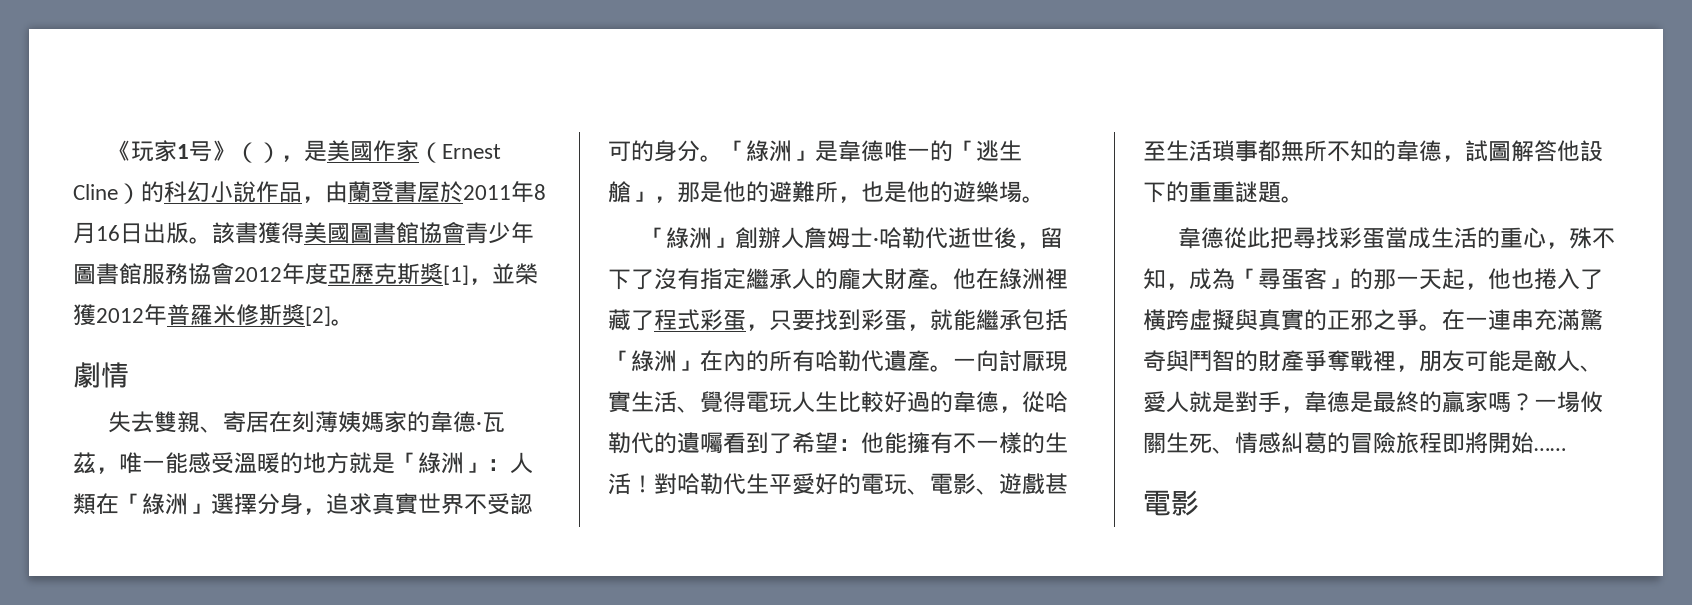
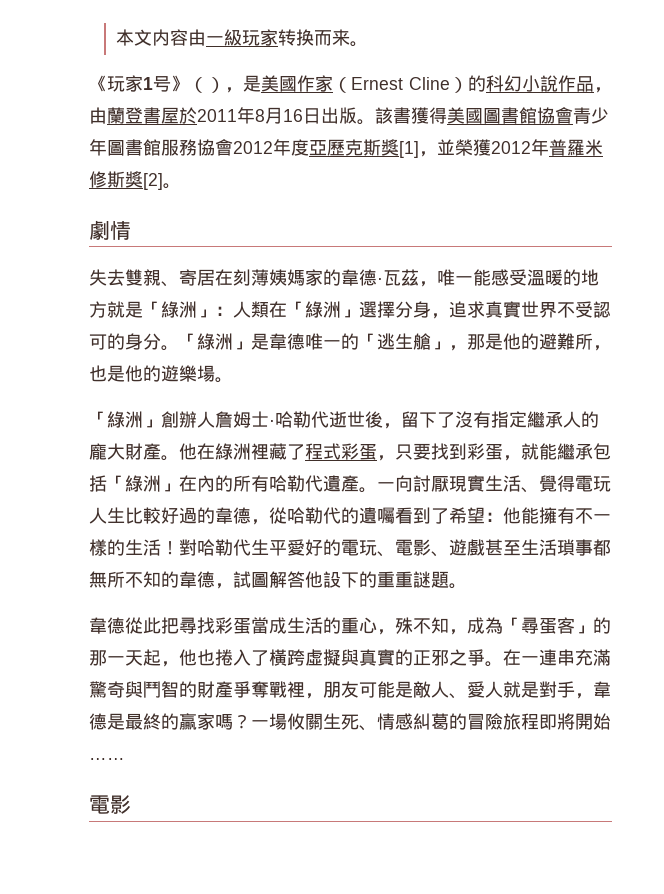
+ 本文内容由一級玩家转换而来。

